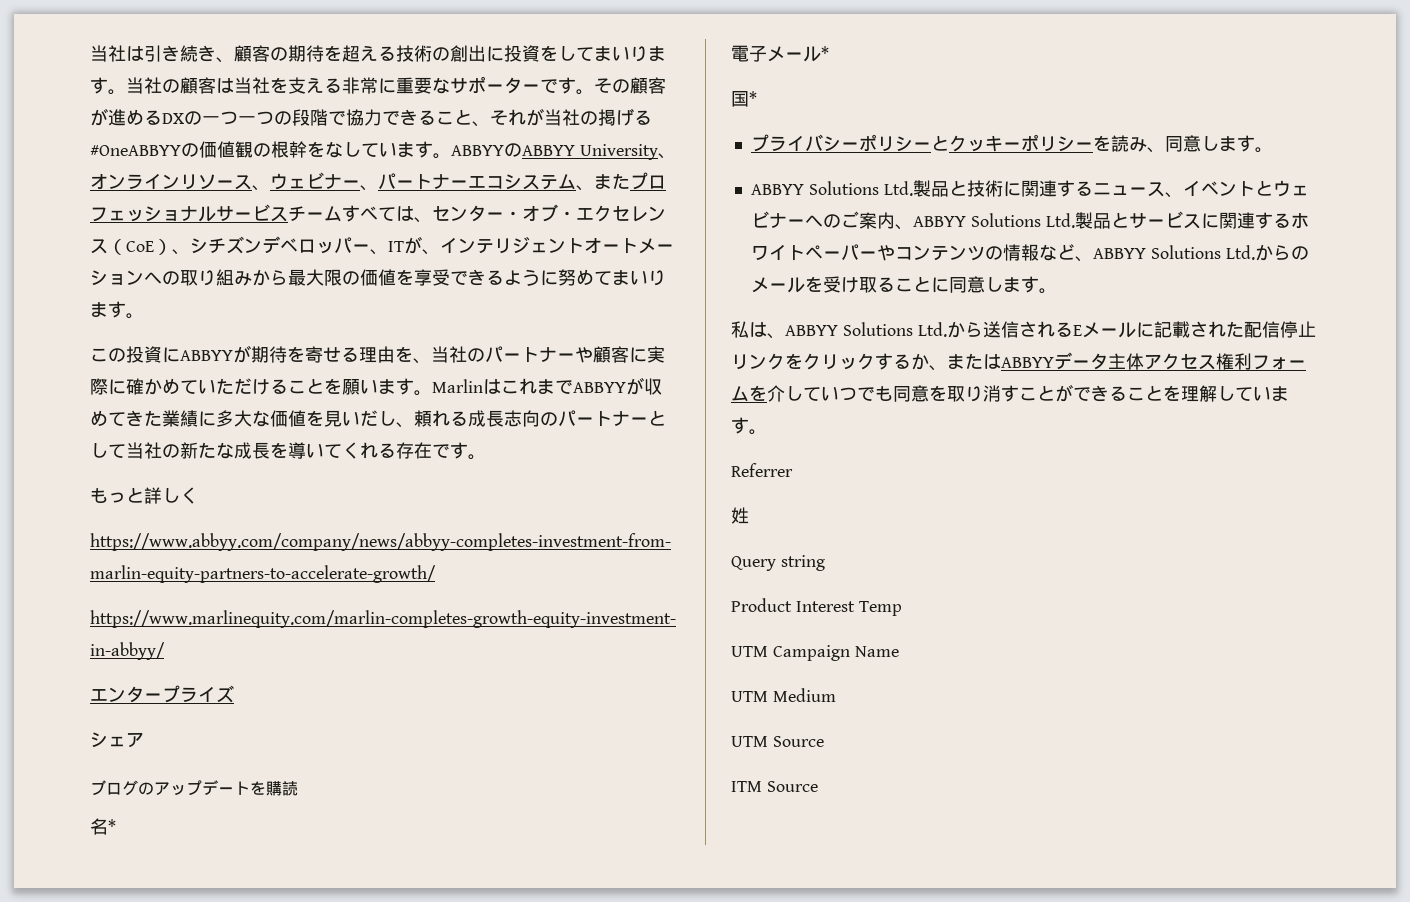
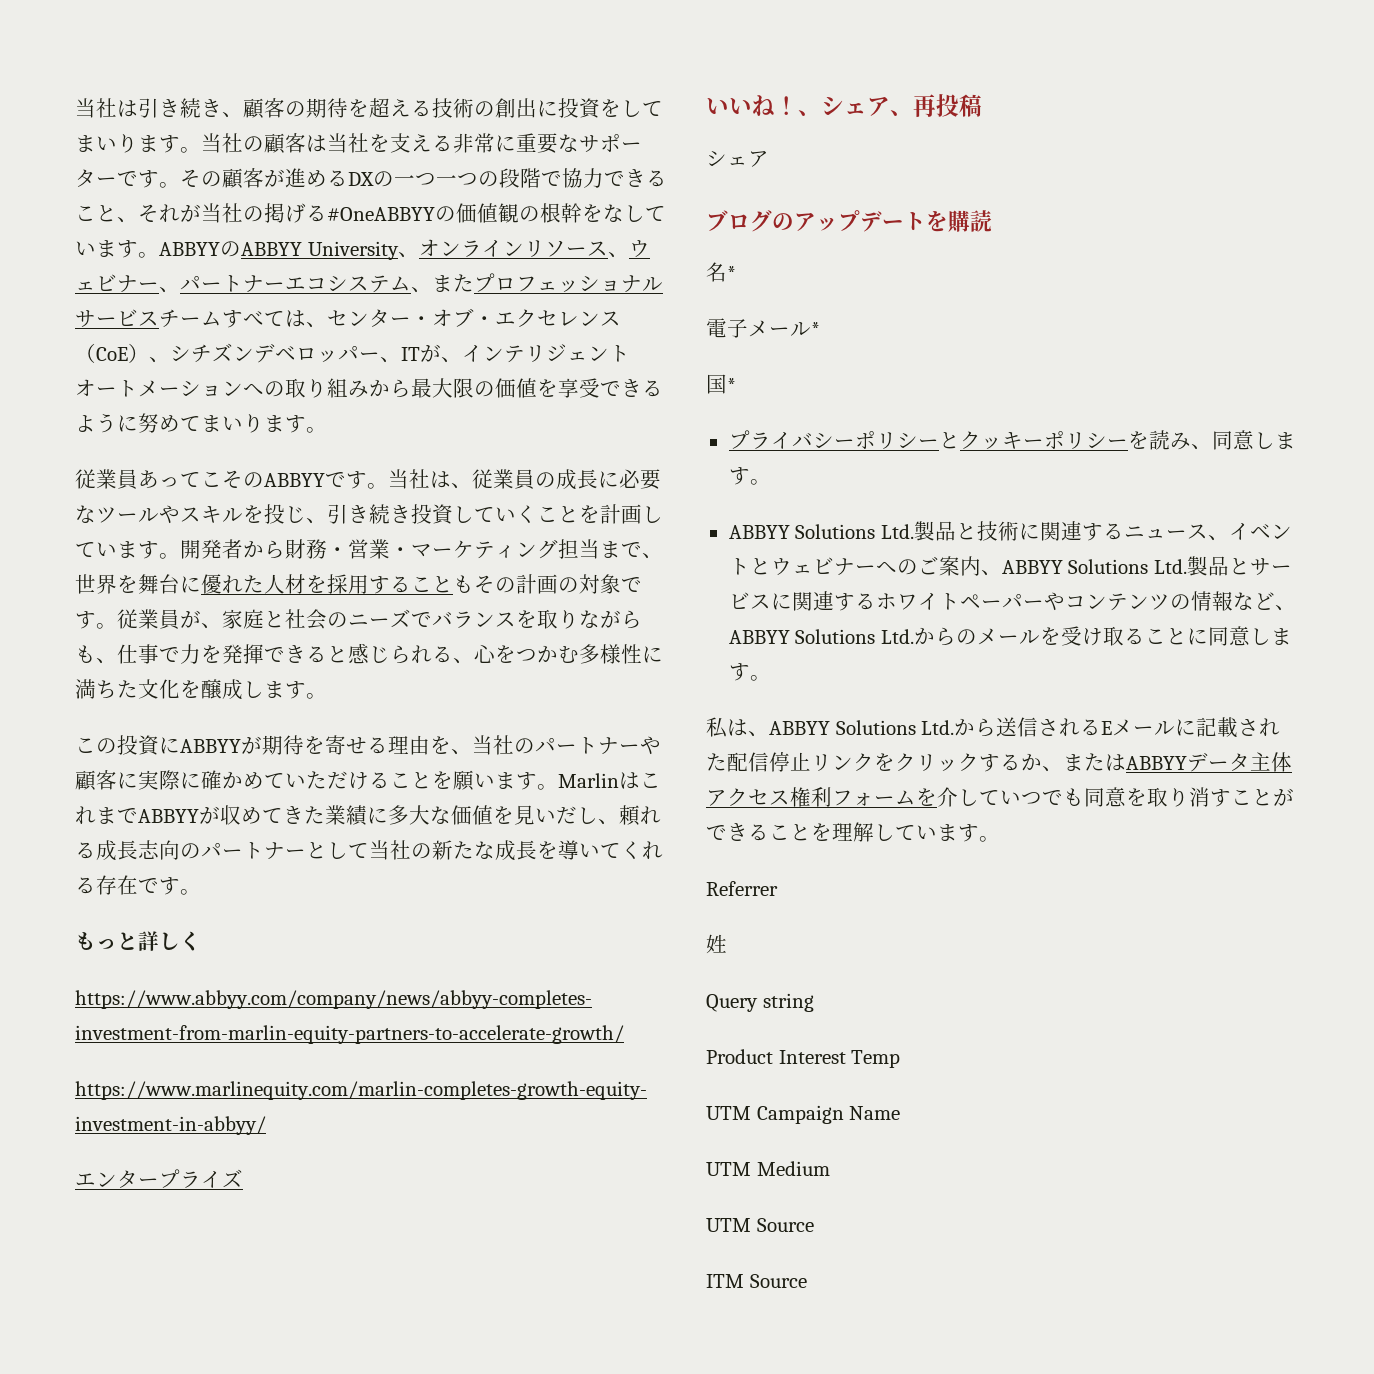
+ 従業員あってこそのABBYYです。当社は、従業員の成長に必要なツールやスキルを投じ、引き続き投資していくことを計画しています。開発者から財務・営業・マーケティング担当まで、世界を舞台に優れた人材を採用することもその計画の対象です。従業員が、家庭と社会のニーズでバランスを取りながらも、仕事で力を発揮できると感じられる、心をつかむ多様性に満ちた文化を醸成します。
+ いいね！、シェア、再投稿

